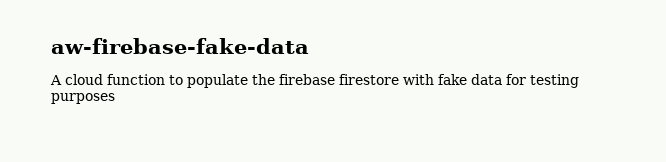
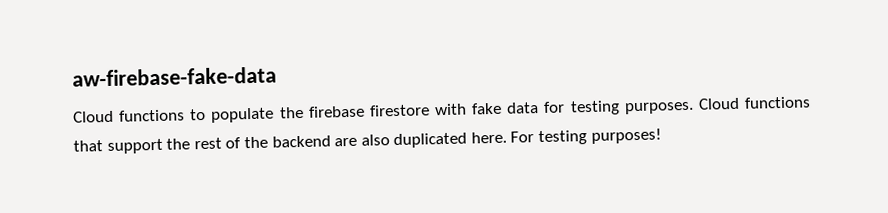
- A cloud function to populate the firebase firestore with fake data for testing purposes
+ Cloud functions to populate the firebase firestore with fake data for testing purposes. Cloud functions that support the rest of the backend are also duplicated here. For testing purposes!

